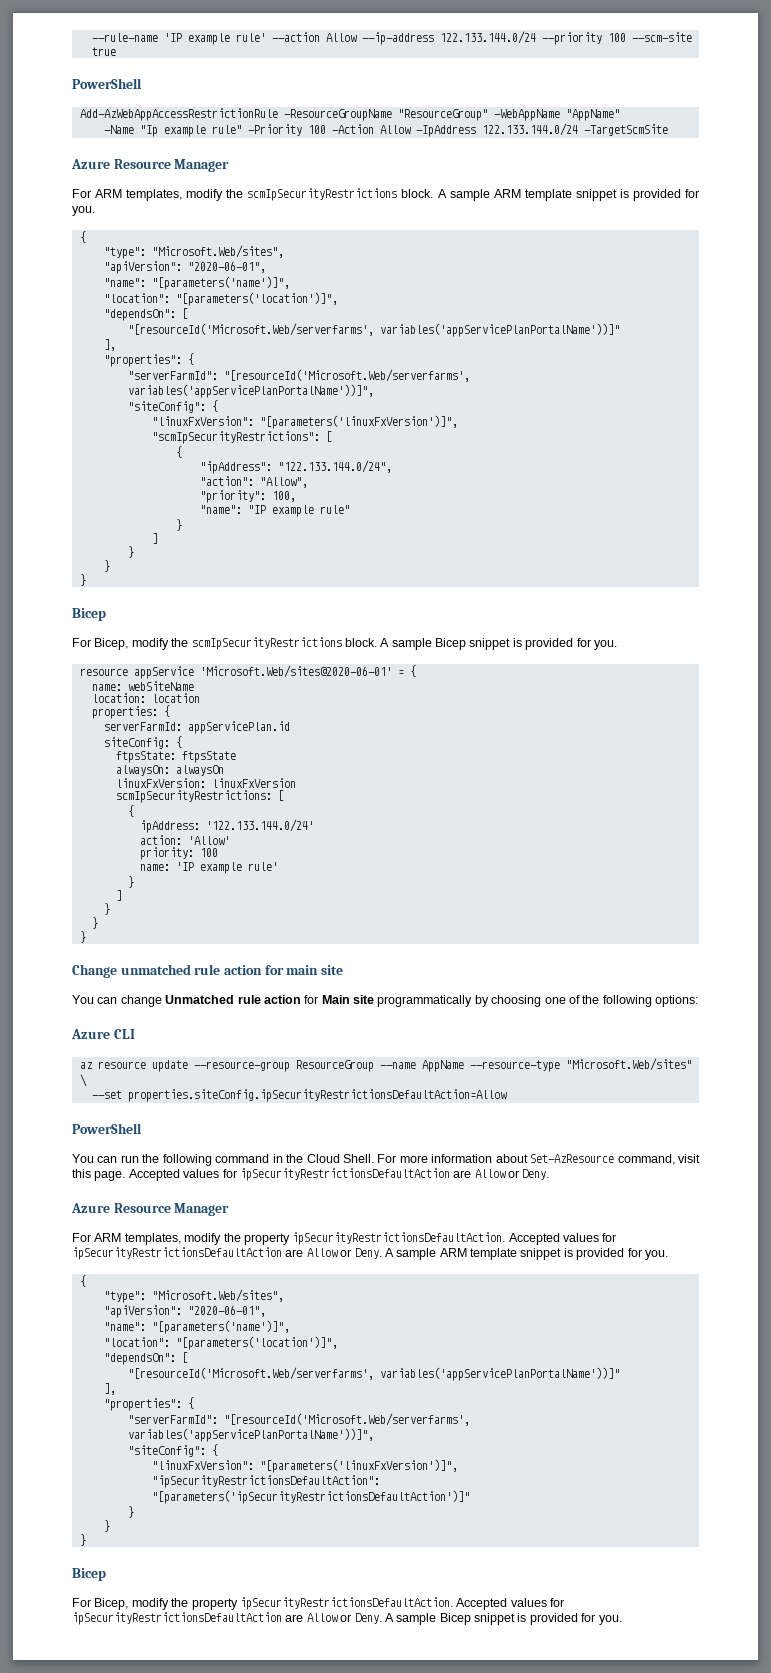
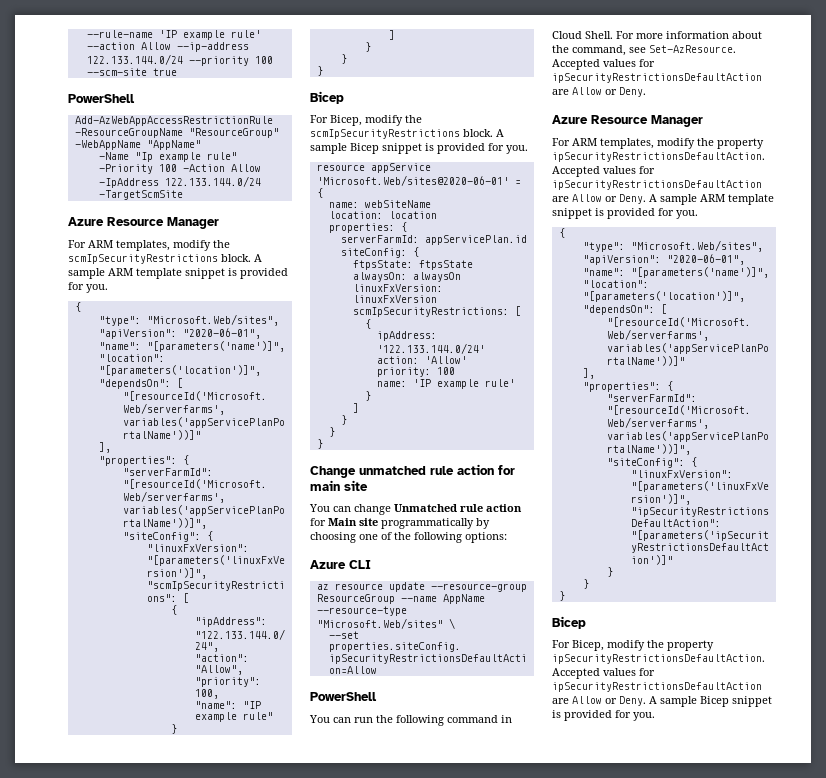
- You can run the following command in the Cloud Shell.
+ You can run the following command in Cloud Shell.
- For more information about Set-AzResource command, visit this page.
+ For more information about the command, see Set-AzResource.

